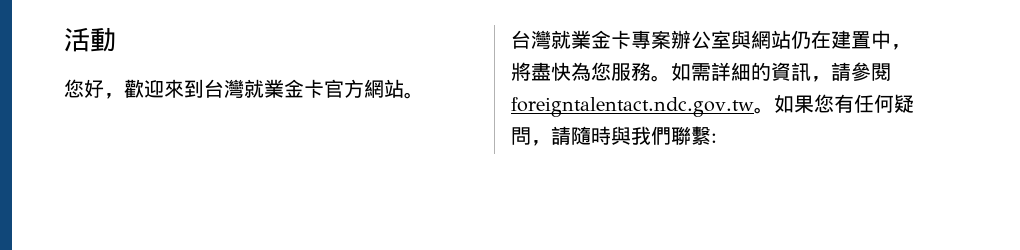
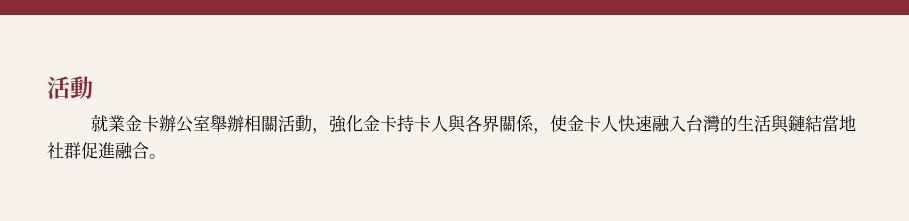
- 您好，歡迎來到台灣就業金卡官方網站。
- 台灣就業金卡專案辦公室與網站仍在建置中，將盡快為您服務。如需詳細的資訊，請參閱foreigntalentact.ndc.gov.tw。如果您有任何疑問，請隨時與我們聯繫:
+ 就業金卡辦公室舉辦相關活動，強化金卡持卡人與各界關係，使金卡人快速融入台灣的生活與鏈結當地社群促進融合。

